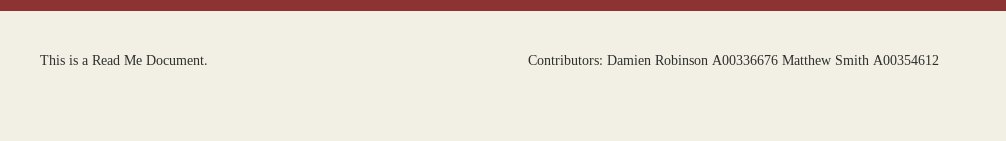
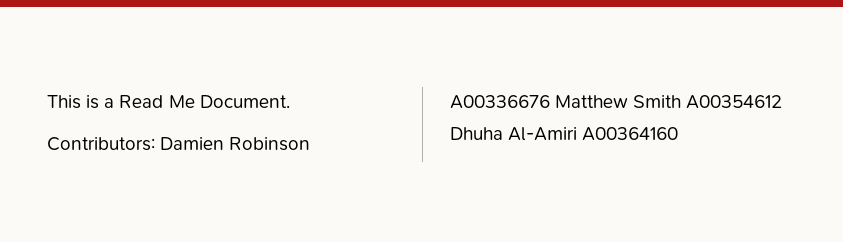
- Contributors: Damien Robinson A00336676 Matthew Smith A00354612
+ Contributors: Damien Robinson A00336676 Matthew Smith A00354612 Dhuha Al-Amiri A00364160

